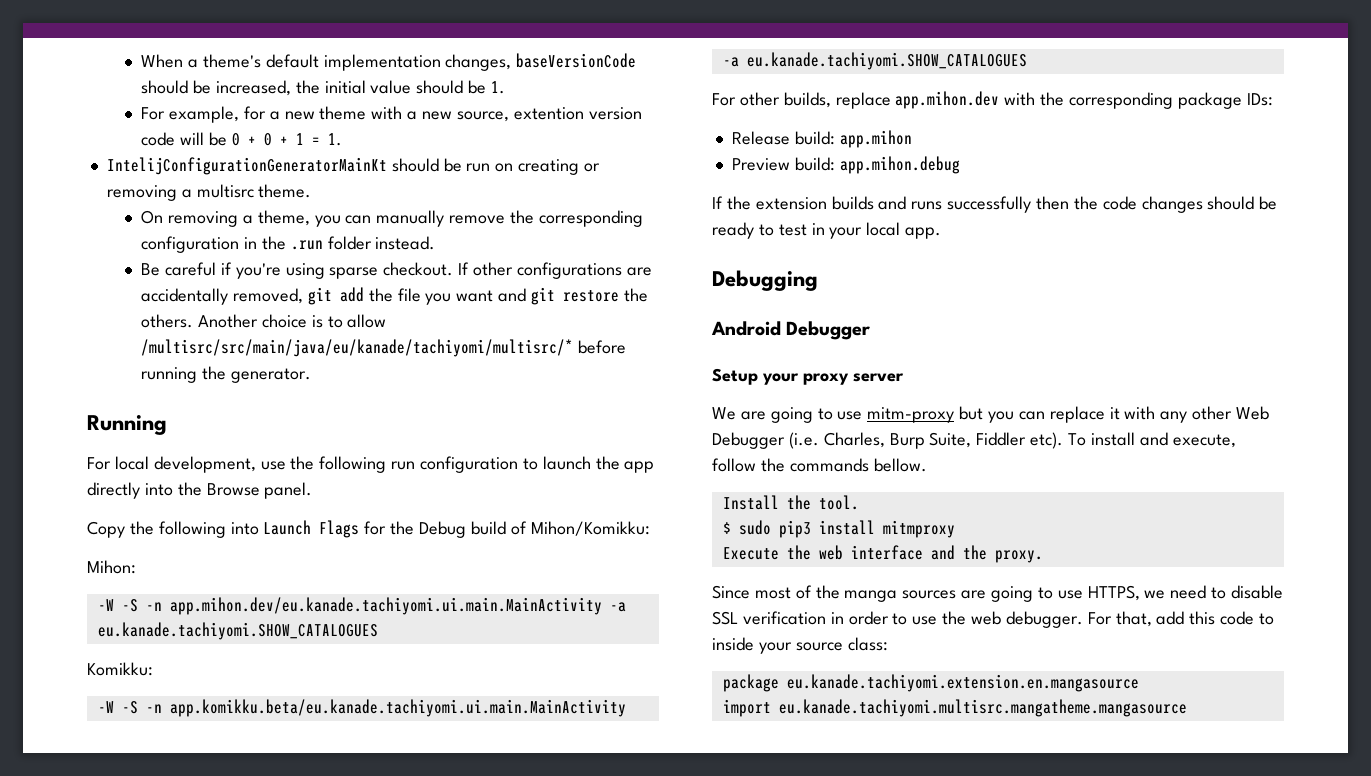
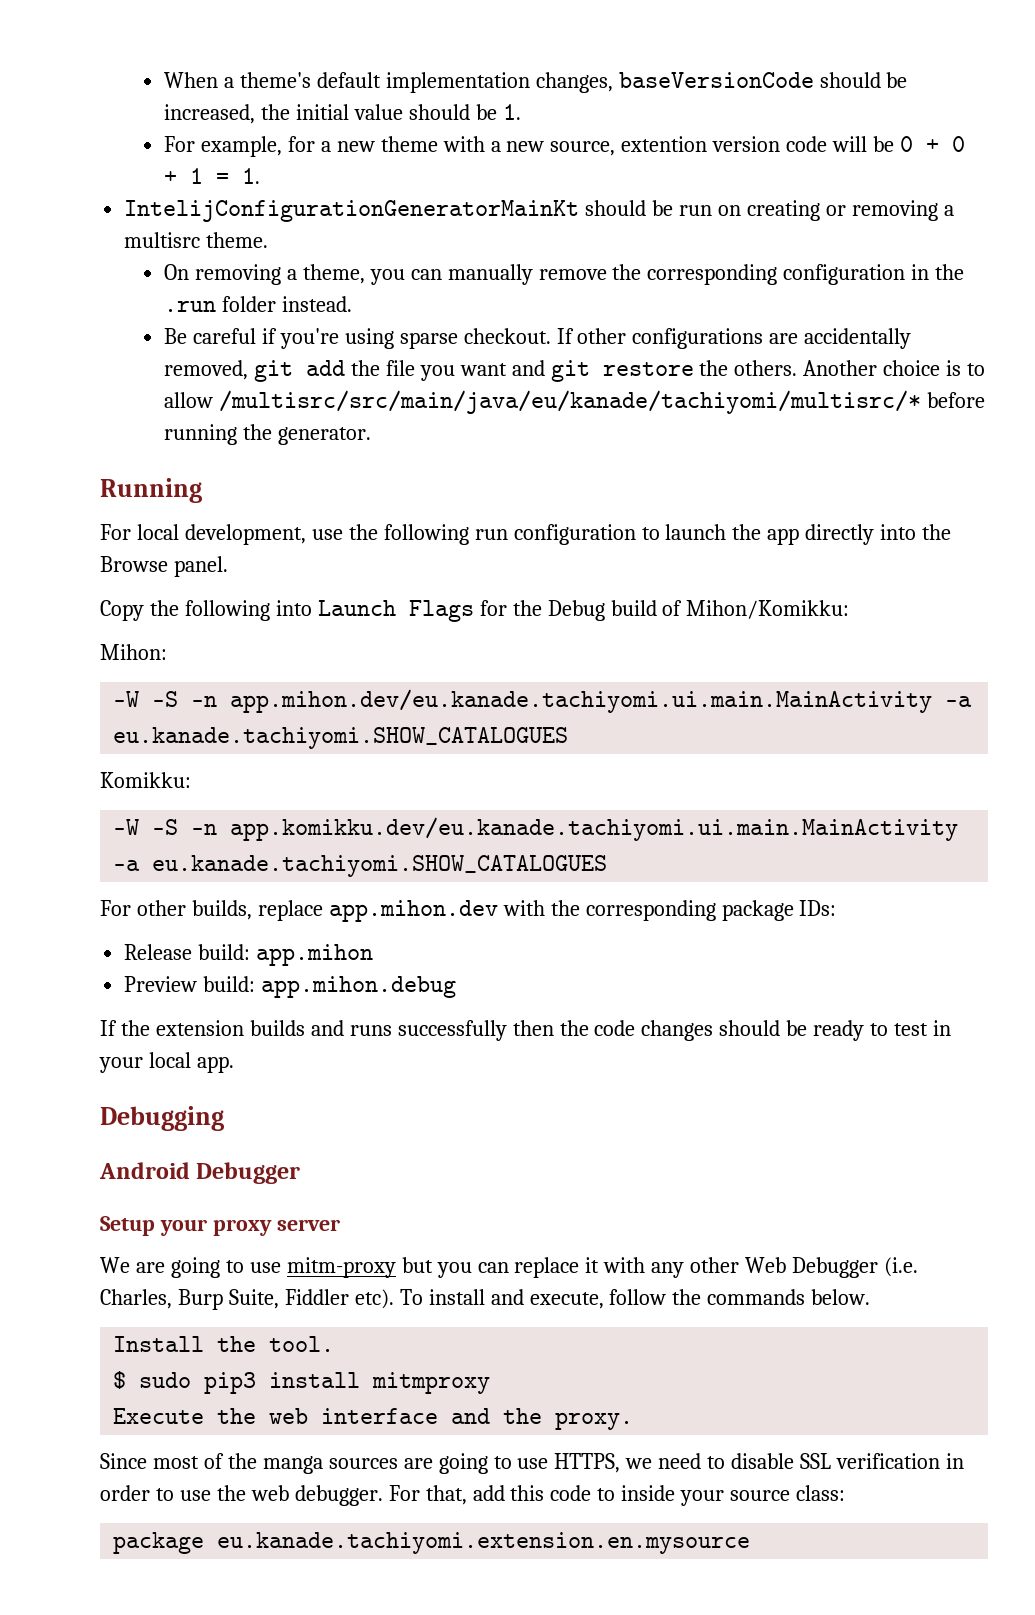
- -W -S -n app.komikku.beta/eu.kanade.tachiyomi.ui.main.MainActivity -a eu.kanade.tachiyomi.SHOW_CATALOGUES
+ -W -S -n app.komikku.dev/eu.kanade.tachiyomi.ui.main.MainActivity -a eu.kanade.tachiyomi.SHOW_CATALOGUES
- To install and execute, follow the commands bellow.
+ To install and execute, follow the commands below.
- package eu.kanade.tachiyomi.extension.en.mangasource
- import eu.kanade.tachiyomi.multisrc.mangatheme.mangasource
+ package eu.kanade.tachiyomi.extension.en.mysource

